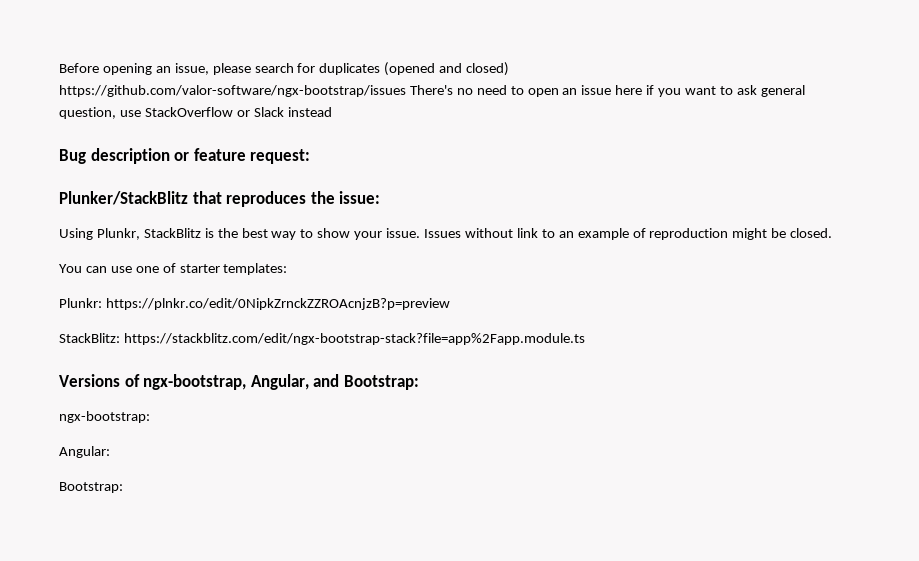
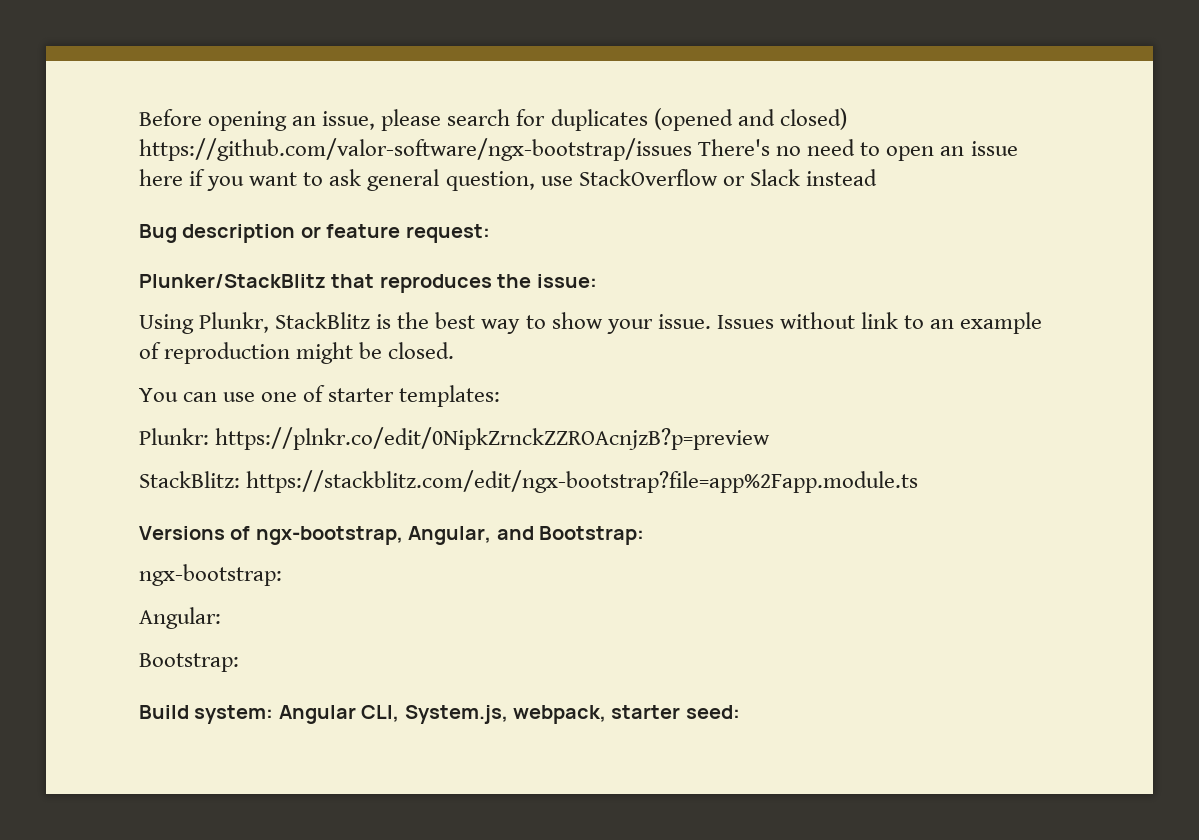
- StackBlitz: https://stackblitz.com/edit/ngx-bootstrap-stack?file=app%2Fapp.module.ts
+ StackBlitz: https://stackblitz.com/edit/ngx-bootstrap?file=app%2Fapp.module.ts
+ Build system: Angular CLI, System.js, webpack, starter seed:

